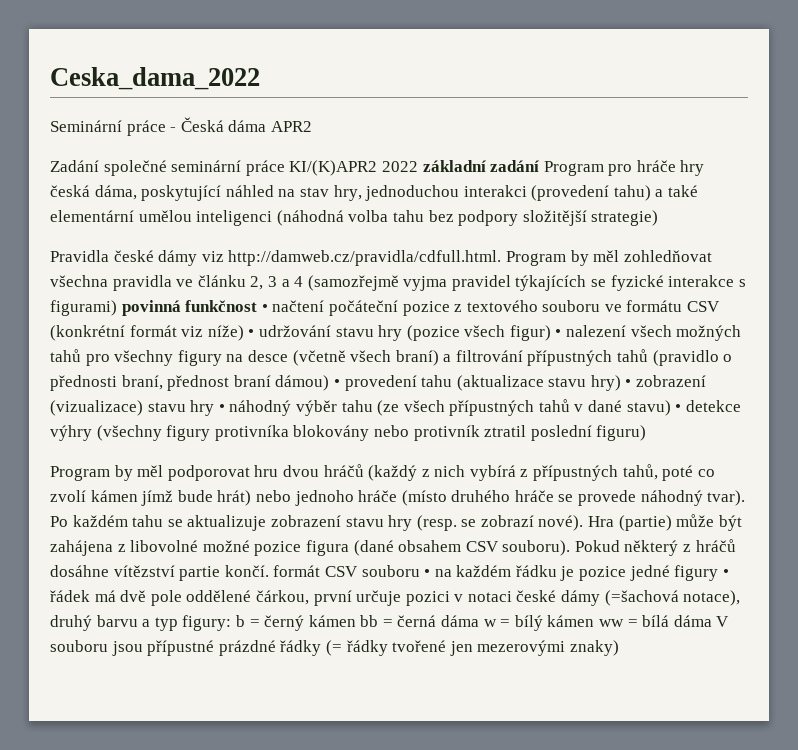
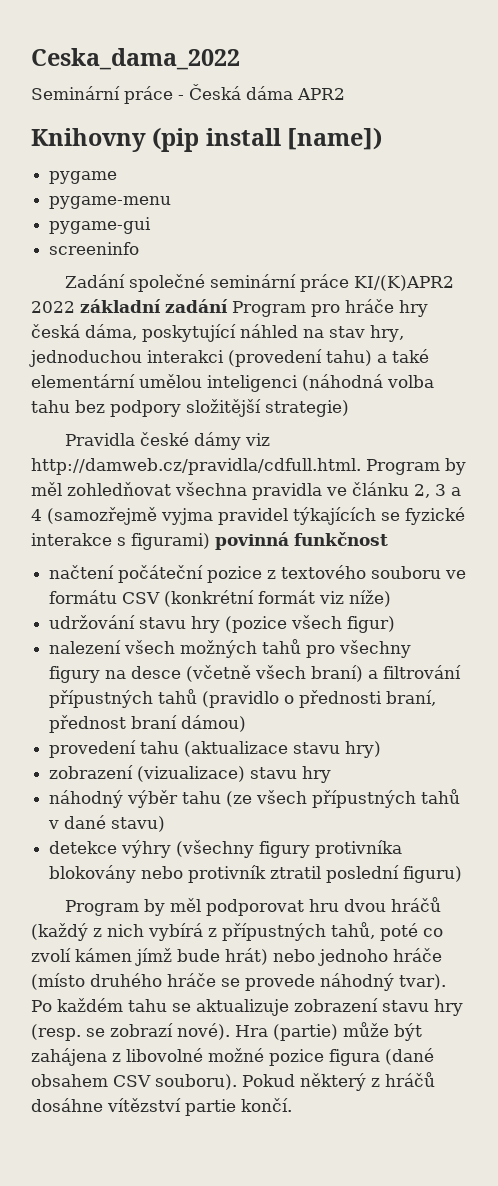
+ Knihovny (pip install [name])
+ pygame
+ pygame-menu
+ pygame-gui
+ screeninfo
- Pravidla české dámy viz http://damweb.cz/pravidla/cdfull.html. Program by měl zohledňovat všechna pravidla ve článku 2, 3 a 4 (samozřejmě vyjma pravidel týkajících se fyzické interakce s figurami) povinná funkčnost • načtení počáteční pozice z textového souboru ve formátu CSV (konkrétní formát viz níže) • udržování stavu hry (pozice všech figur) • nalezení všech možných tahů pro všechny figury na desce (včetně všech braní) a filtrování přípustných tahů (pravidlo o přednosti braní, přednost braní dámou) • provedení tahu (aktualizace stavu hry) • zobrazení (vizualizace) stavu hry • náhodný výběr tahu (ze všech přípustných tahů v dané stavu) • detekce výhry (všechny figury protivníka blokovány nebo protivník ztratil poslední figuru)
+ Pravidla české dámy viz http://damweb.cz/pravidla/cdfull.html. Program by měl zohledňovat všechna pravidla ve článku 2, 3 a 4 (samozřejmě vyjma pravidel týkajících se fyzické interakce s figurami) povinná funkčnost
+ načtení počáteční pozice z textového souboru ve formátu CSV (konkrétní formát viz níže)
+ udržování stavu hry (pozice všech figur)
+ nalezení všech možných tahů pro všechny figury na desce (včetně všech braní) a filtrování přípustných tahů (pravidlo o přednosti braní, přednost braní dámou)
+ provedení tahu (aktualizace stavu hry)
+ zobrazení (vizualizace) stavu hry
+ náhodný výběr tahu (ze všech přípustných tahů v dané stavu)
+ detekce výhry (všechny figury protivníka blokovány nebo protivník ztratil poslední figuru)
- Pokud některý z hráčů dosáhne vítězství partie končí. formát CSV souboru • na každém řádku je pozice jedné figury • řádek má dvě pole oddělené čárkou, první určuje pozici v notaci české dámy (=šachová notace), druhý barvu a typ figury: b = černý kámen bb = černá dáma w = bílý kámen ww = bílá dáma V souboru jsou přípustné prázdné řádky (= řádky tvořené jen mezerovými znaky)
+ Pokud některý z hráčů dosáhne vítězství partie končí.

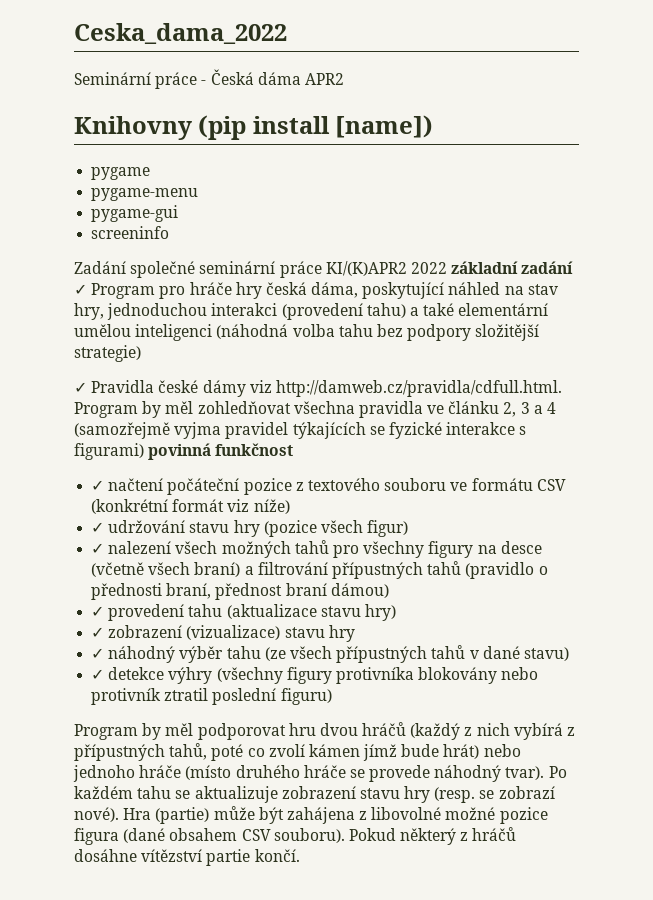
- Zadání společné seminární práce KI/(K)APR2 2022 základní zadání Program pro hráče hry česká dáma, poskytující náhled na stav hry, jednoduchou interakci (provedení tahu) a také elementární umělou inteligenci (náhodná volba tahu bez podpory složitější strategie)
+ Zadání společné seminární práce KI/(K)APR2 2022 základní zadání ✓ Program pro hráče hry česká dáma, poskytující náhled na stav hry, jednoduchou interakci (provedení tahu) a také elementární umělou inteligenci (náhodná volba tahu bez podpory složitější strategie)
- Pravidla české dámy viz http://damweb.cz/pravidla/cdfull.html. Program by měl zohledňovat všechna pravidla ve článku 2, 3 a 4 (samozřejmě vyjma pravidel týkajících se fyzické interakce s figurami) povinná funkčnost
+ ✓ Pravidla české dámy viz http://damweb.cz/pravidla/cdfull.html. Program by měl zohledňovat všechna pravidla ve článku 2, 3 a 4 (samozřejmě vyjma pravidel týkajících se fyzické interakce s figurami) povinná funkčnost
- načtení počáteční pozice z textového souboru ve formátu CSV (konkrétní formát viz níže)
+ ✓ načtení počáteční pozice z textového souboru ve formátu CSV (konkrétní formát viz níže)
- udržování stavu hry (pozice všech figur)
+ ✓ udržování stavu hry (pozice všech figur)
- nalezení všech možných tahů pro všechny figury na desce (včetně všech braní) a filtrování přípustných tahů (pravidlo o přednosti braní, přednost braní dámou)
+ ✓ nalezení všech možných tahů pro všechny figury na desce (včetně všech braní) a filtrování přípustných tahů (pravidlo o přednosti braní, přednost braní dámou)
- provedení tahu (aktualizace stavu hry)
+ ✓ provedení tahu (aktualizace stavu hry)
- zobrazení (vizualizace) stavu hry
+ ✓ zobrazení (vizualizace) stavu hry
- náhodný výběr tahu (ze všech přípustných tahů v dané stavu)
+ ✓ náhodný výběr tahu (ze všech přípustných tahů v dané stavu)
- detekce výhry (všechny figury protivníka blokovány nebo protivník ztratil poslední figuru)
+ ✓ detekce výhry (všechny figury protivníka blokovány nebo protivník ztratil poslední figuru)

